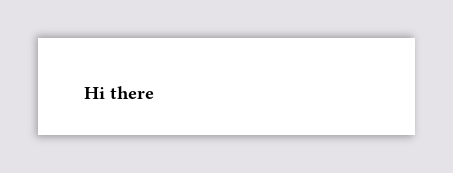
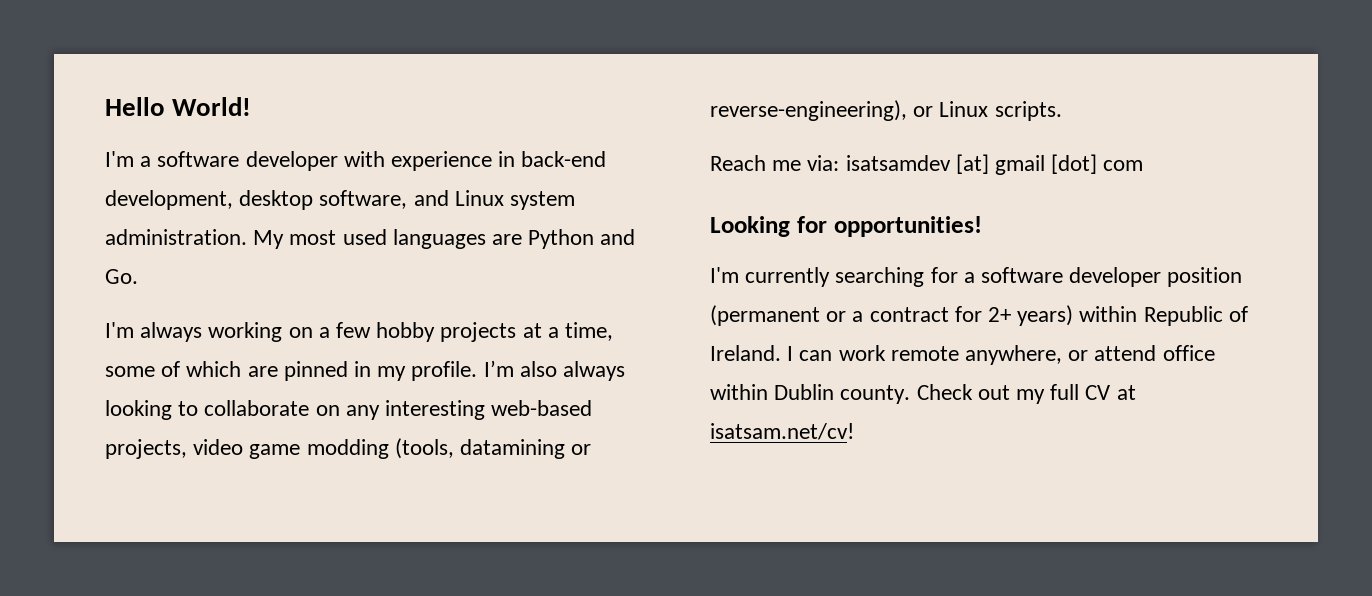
- Hi there
+ Hello World!
+ I'm a software developer with experience in back-end development, desktop software, and Linux system administration. My most used languages are Python and Go.
+ I'm always working on a few hobby projects at a time, some of which are pinned in my profile. I’m also always looking to collaborate on any interesting web-based projects, video game modding (tools, datamining or reverse-engineering), or Linux scripts.
+ Reach me via: isatsamdev [at] gmail [dot] com
+ Looking for opportunities!
+ I'm currently searching for a software developer position (permanent or a contract for 2+ years) within Republic of Ireland. I can work remote anywhere, or attend office within Dublin county. Check out my full CV at isatsam.net/cv!

